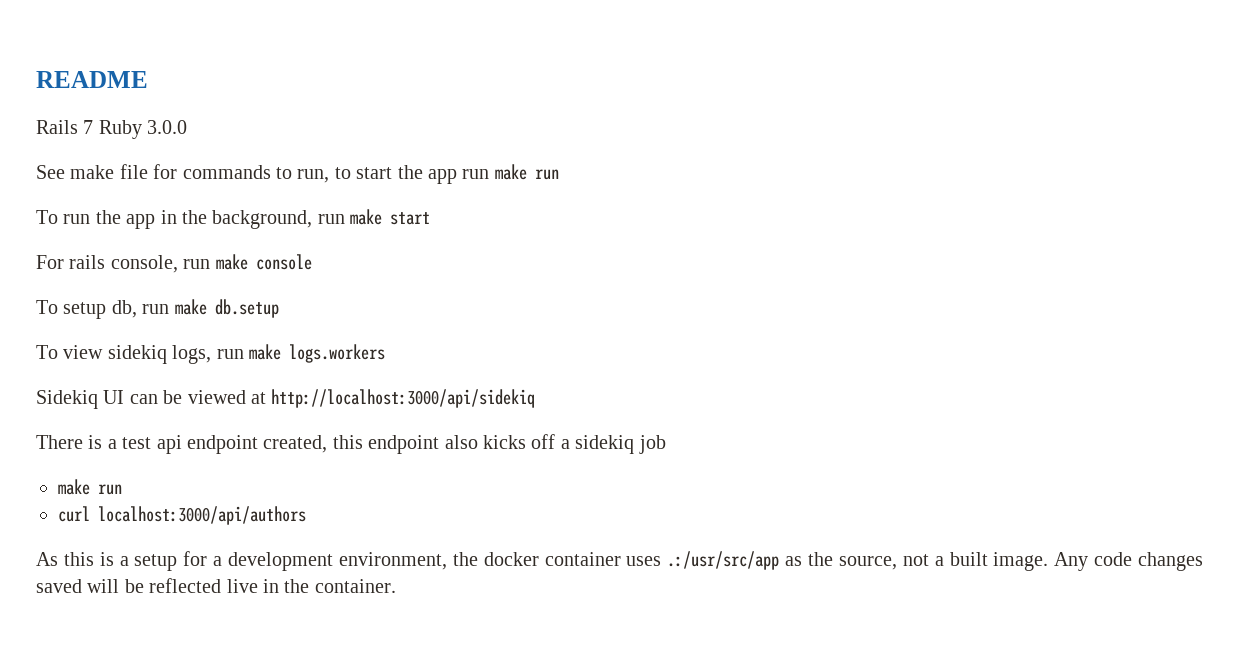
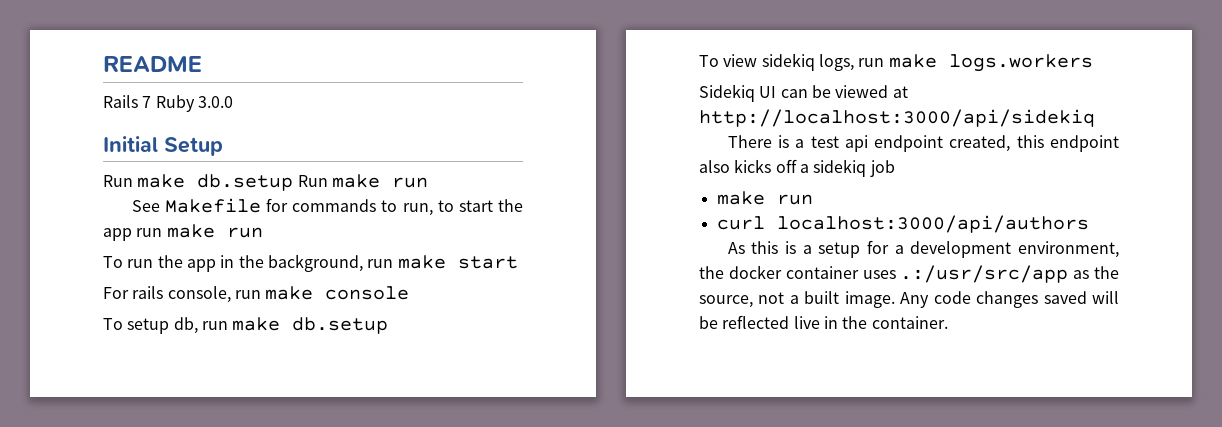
+ Initial Setup
+ Run make db.setup Run make run
- See make file for commands to run, to start the app run make run
+ See Makefile for commands to run, to start the app run make run

